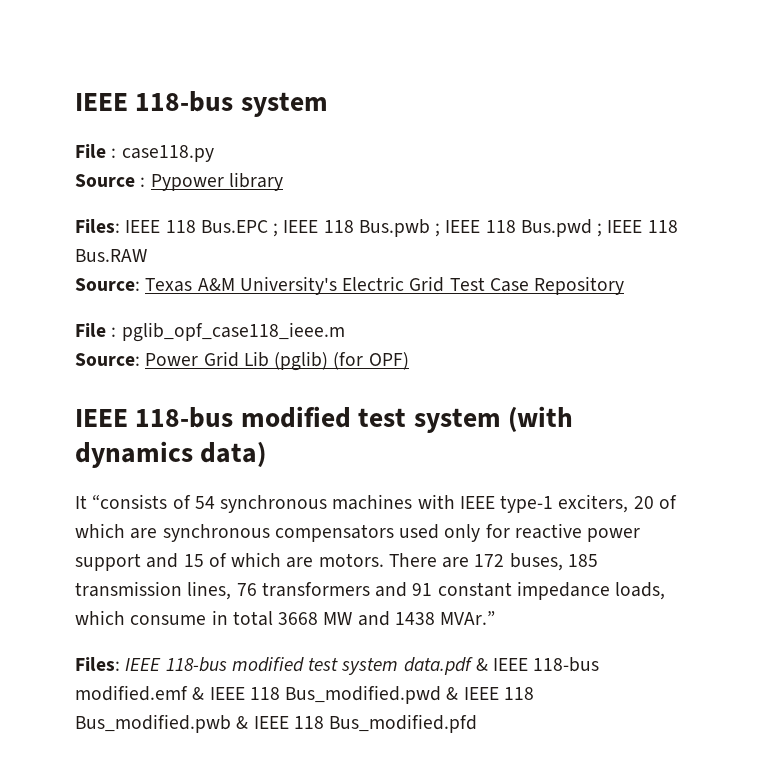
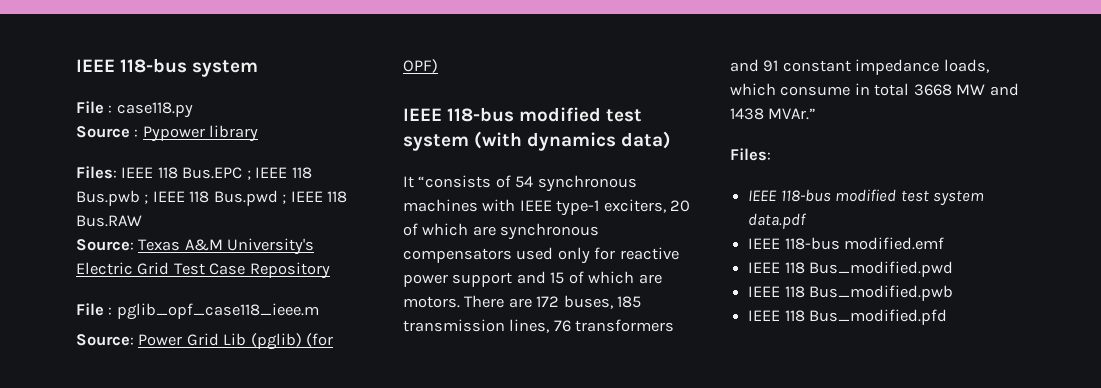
  There are 172 buses, 185 transmission lines, 76 transformers and 91 constant impedance loads, which consume in total 3668 MW and 1438 MVAr.”
- Files: IEEE 118-bus modified test system data.pdf & IEEE 118-bus modified.emf & IEEE 118 Bus_modified.pwd & IEEE 118 Bus_modified.pwb & IEEE 118 Bus_modified.pfd
+ Files:
+ IEEE 118-bus modified test system data.pdf
+ IEEE 118-bus modified.emf
+ IEEE 118 Bus_modified.pwd
+ IEEE 118 Bus_modified.pwb
+ IEEE 118 Bus_modified.pfd

